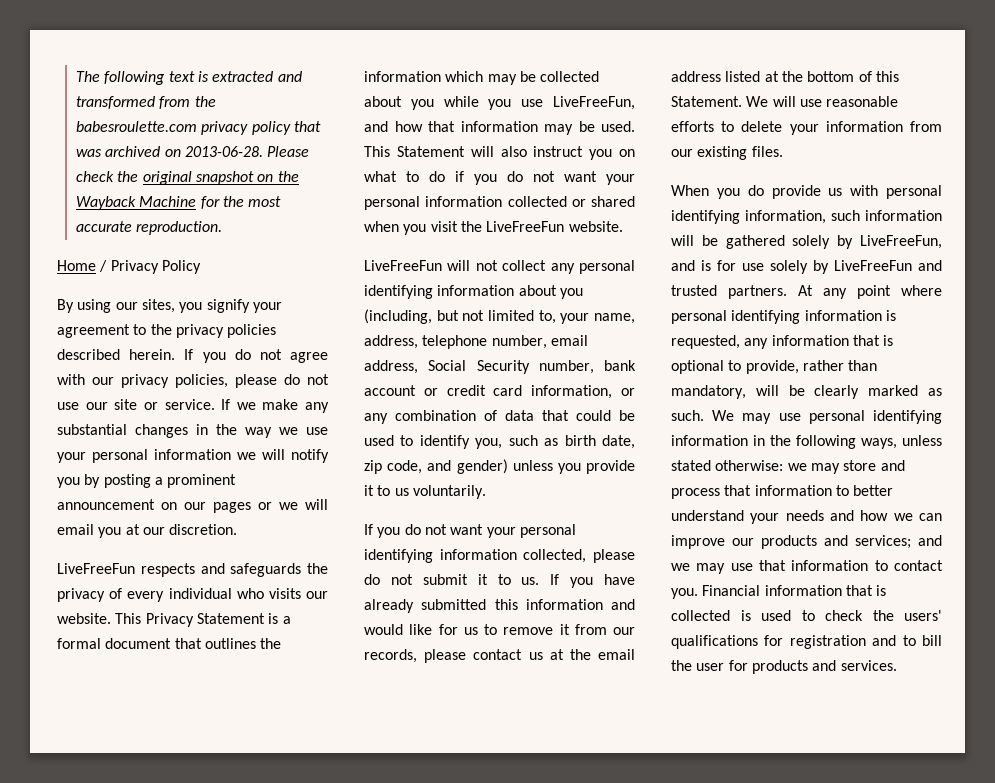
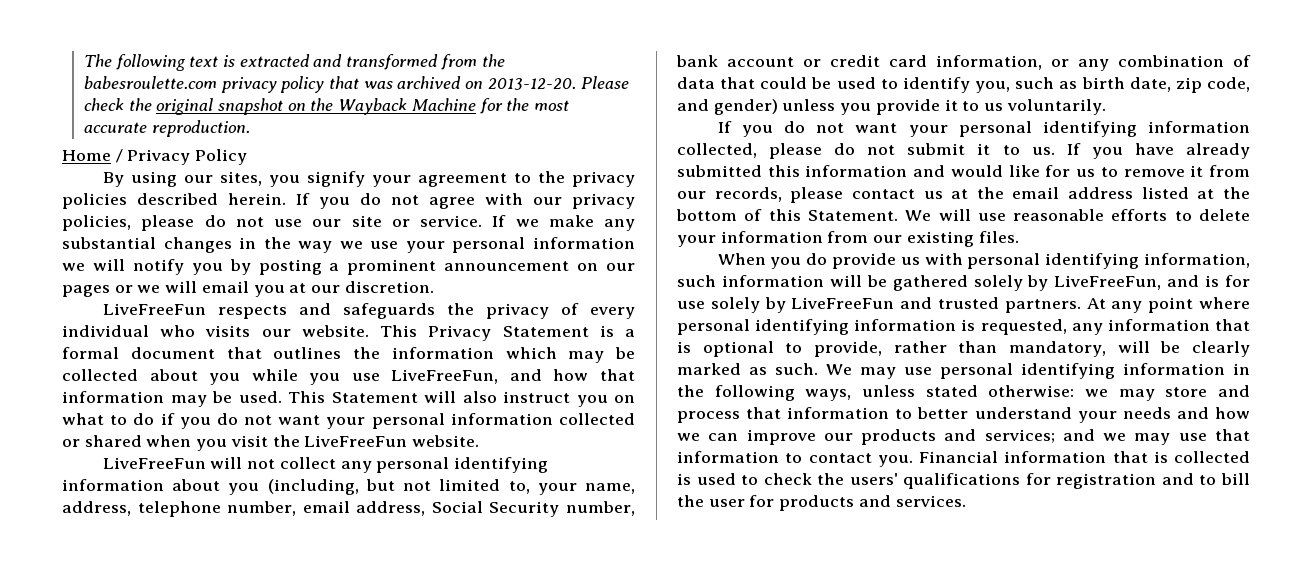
- The following text is extracted and transformed from the babesroulette.com privacy policy that was archived on 2013-06-28.
+ The following text is extracted and transformed from the babesroulette.com privacy policy that was archived on 2013-12-20.

